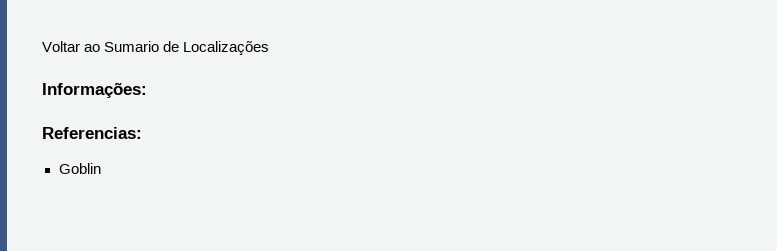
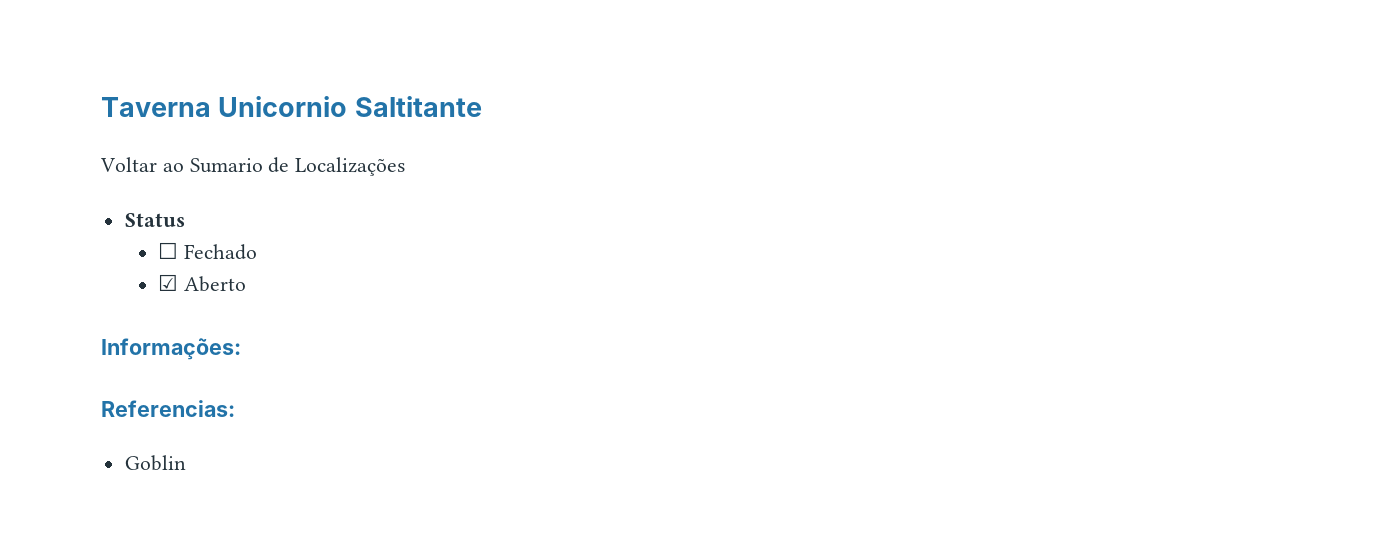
+ Taverna Unicornio Saltitante
+ Status
+ ☐ Fechado
+ ☑ Aberto

